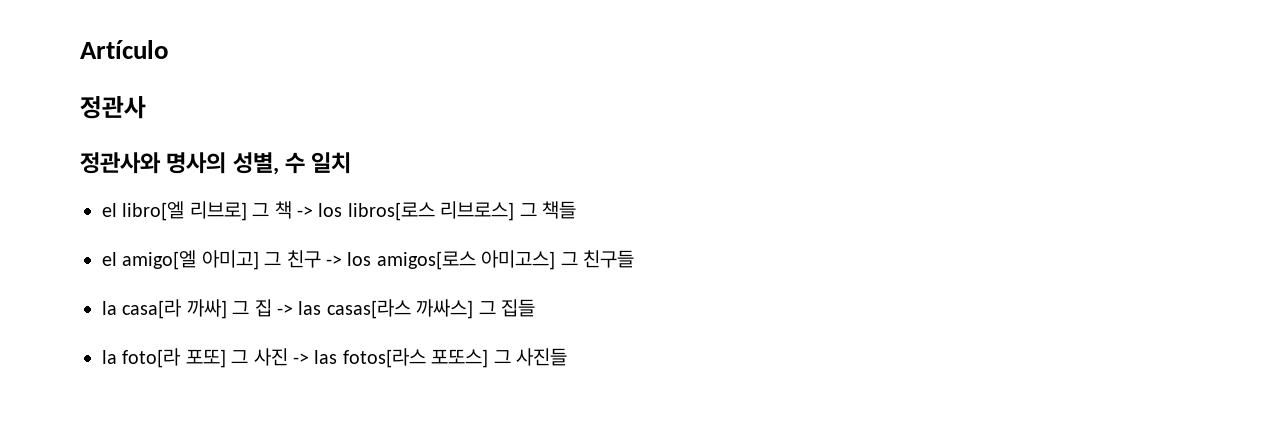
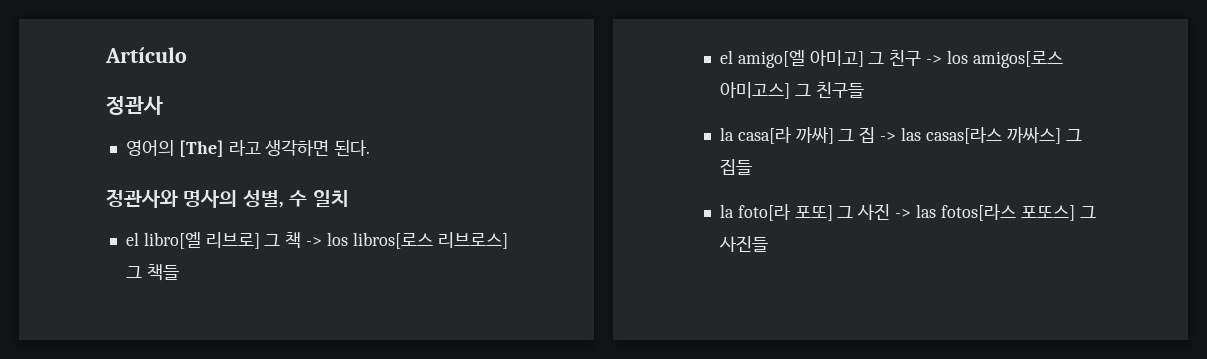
+ 영어의 [The] 라고 생각하면 된다.

